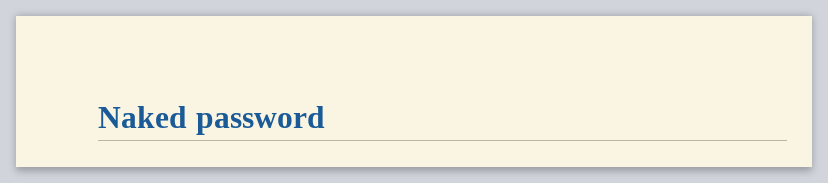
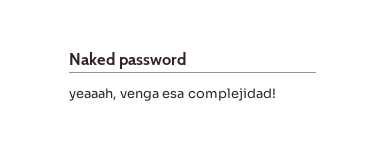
+ yeaaah, venga esa complejidad!

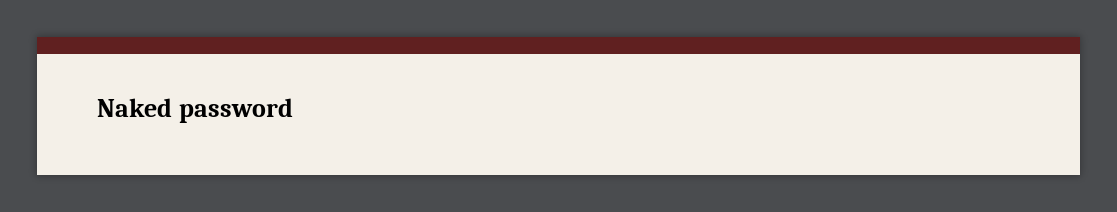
- yeaaah, venga esa complejidad!

